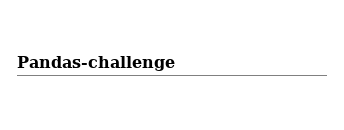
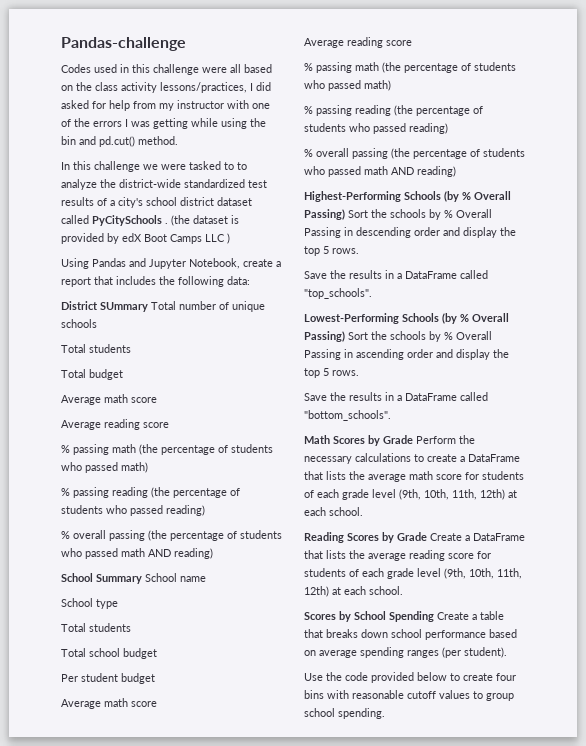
+ Codes used in this challenge were all based on the class activity lessons/practices, I did asked for help from my instructor with one of the errors I was getting while using the bin and pd.cut() method.
+ In this challenge we were tasked to to analyze the district-wide standardized test results of a city's school district dataset called PyCitySchools . (the dataset is provided by edX Boot Camps LLC )
+ Using Pandas and Jupyter Notebook, create a report that includes the following data:
+ District SUmmary Total number of unique schools
+ Total students
+ Total budget
+ Average math score
+ Average reading score
+ % passing math (the percentage of students who passed math)
+ % passing reading (the percentage of students who passed reading)
+ % overall passing (the percentage of students who passed math AND reading)
+ School Summary School name
+ School type
+ Total students
+ Total school budget
+ Per student budget
+ Average math score
+ Average reading score
+ % passing math (the percentage of students who passed math)
+ % passing reading (the percentage of students who passed reading)
+ % overall passing (the percentage of students who passed math AND reading)
+ Highest-Performing Schools (by % Overall Passing) Sort the schools by % Overall Passing in descending order and display the top 5 rows.
+ Save the results in a DataFrame called "top_schools".
+ Lowest-Performing Schools (by % Overall Passing) Sort the schools by % Overall Passing in ascending order and display the top 5 rows.
+ Save the results in a DataFrame called "bottom_schools".
+ Math Scores by Grade Perform the necessary calculations to create a DataFrame that lists the average math score for students of each grade level (9th, 10th, 11th, 12th) at each school.
+ Reading Scores by Grade Create a DataFrame that lists the average reading score for students of each grade level (9th, 10th, 11th, 12th) at each school.
+ Scores by School Spending Create a table that breaks down school performance based on average spending ranges (per student).
+ Use the code provided below to create four bins with reasonable cutoff values to group school spending.

